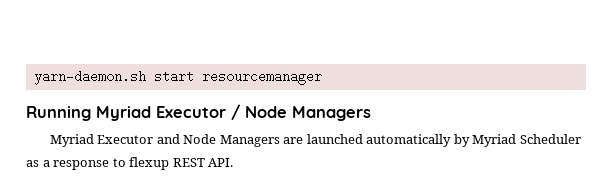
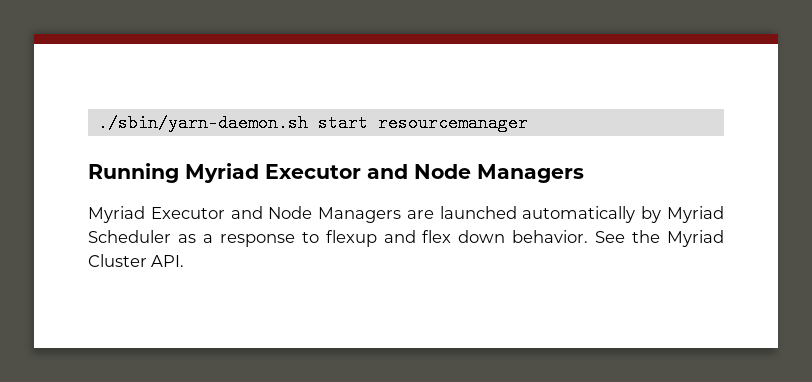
- yarn-daemon.sh start resourcemanager
+ ./sbin/yarn-daemon.sh start resourcemanager
- Running Myriad Executor / Node Managers
+ Running Myriad Executor and Node Managers
- Myriad Executor and Node Managers are launched automatically by Myriad Scheduler as a response to flexup REST API.
+ Myriad Executor and Node Managers are launched automatically by Myriad Scheduler as a response to flexup and flex down behavior. See the Myriad Cluster API.

